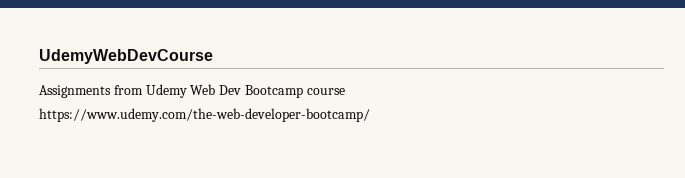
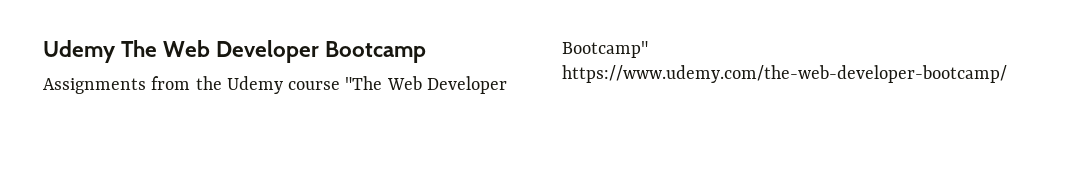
- UdemyWebDevCourse
- Assignments from Udemy Web Dev Bootcamp course https://www.udemy.com/the-web-developer-bootcamp/
+ Udemy The Web Developer Bootcamp
+ Assignments from the Udemy course "The Web Developer Bootcamp" https://www.udemy.com/the-web-developer-bootcamp/

